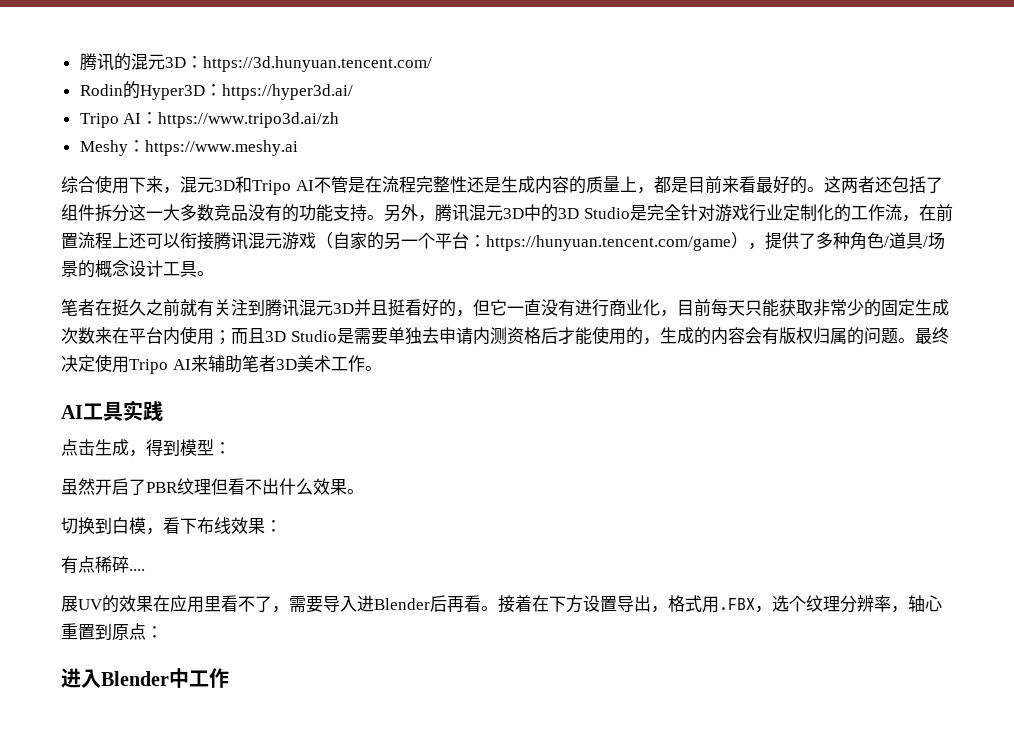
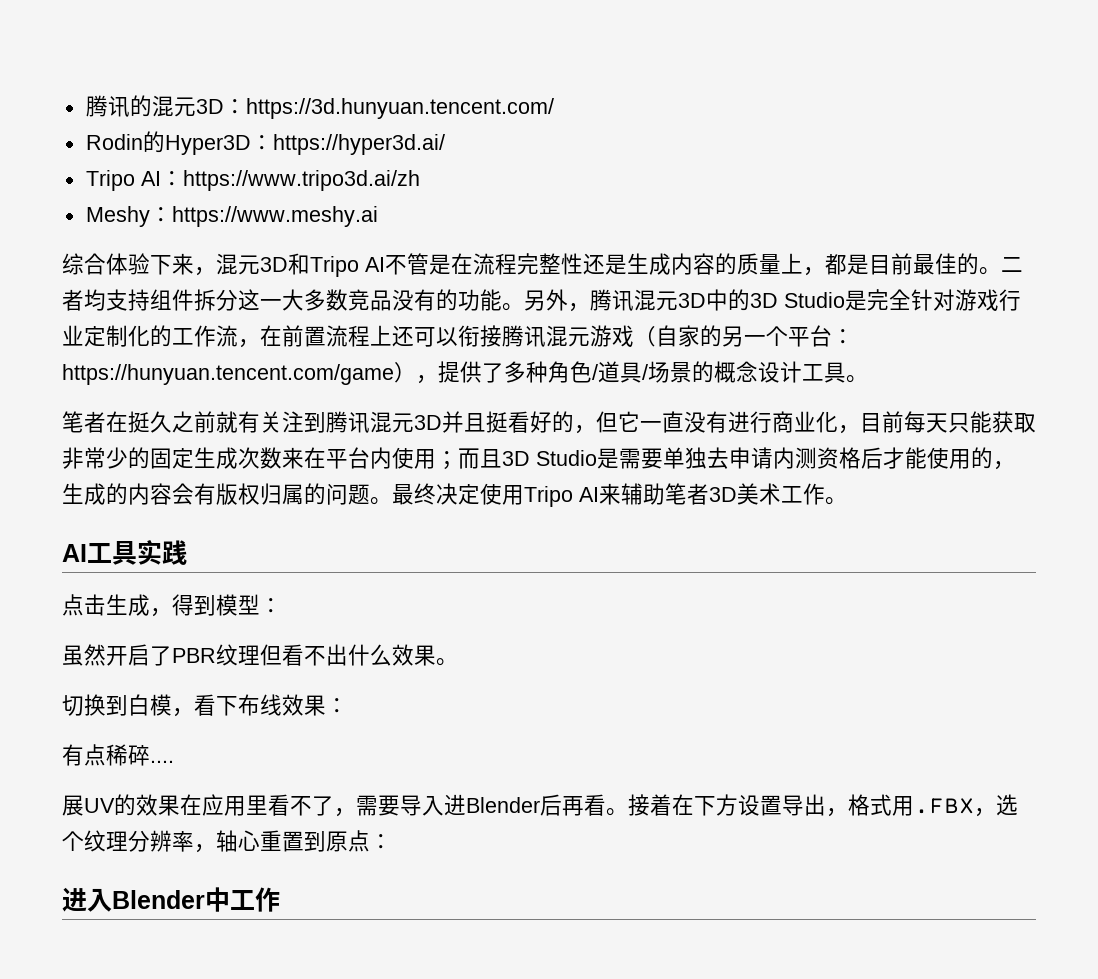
- 综合使用下来，混元3D和Tripo AI不管是在流程完整性还是生成内容的质量上，都是目前来看最好的。这两者还包括了组件拆分这一大多数竞品没有的功能支持。
+ 综合体验下来，混元3D和Tripo AI不管是在流程完整性还是生成内容的质量上，都是目前最佳的。二者均支持组件拆分这一大多数竞品没有的功能。

